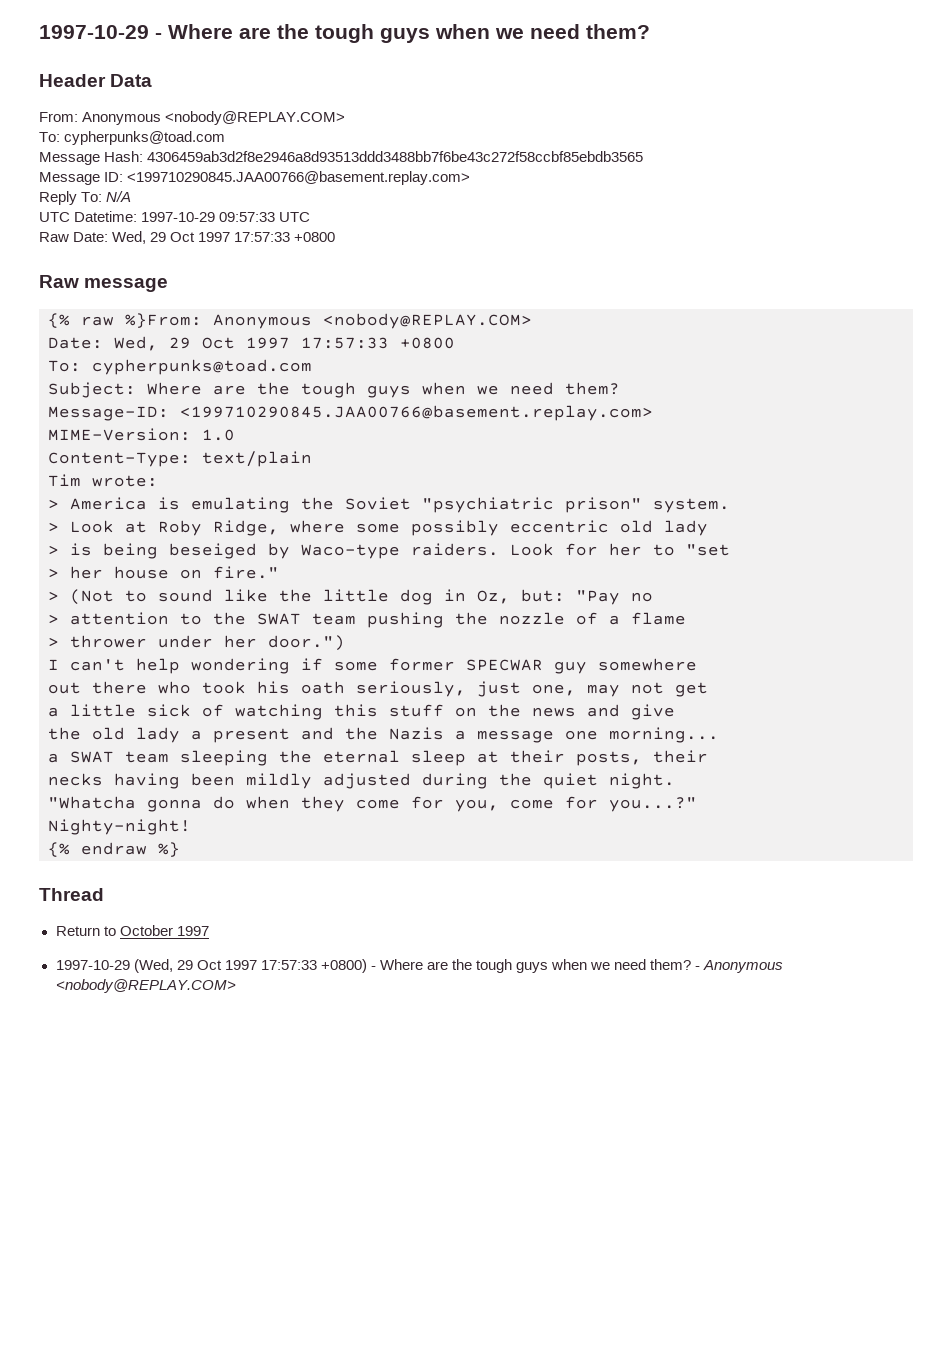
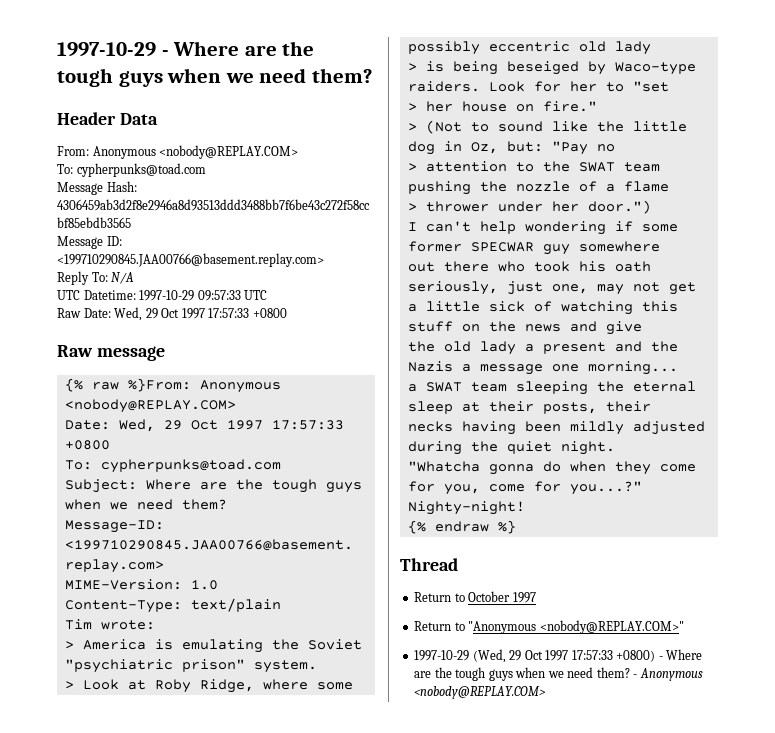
+ Return to "Anonymous <nobody@REPLAY.COM>"

